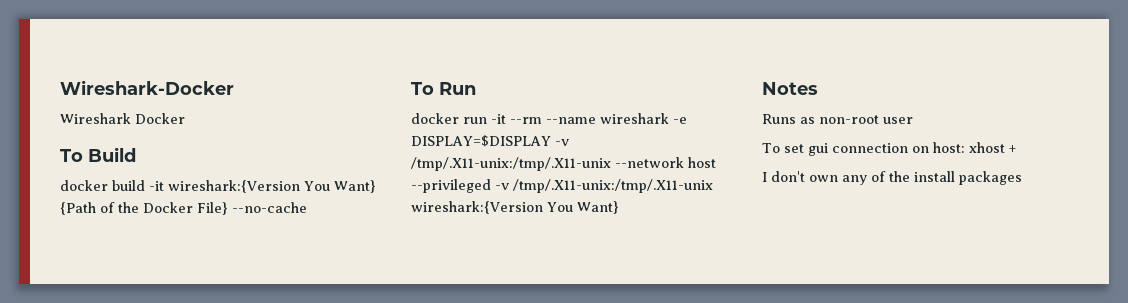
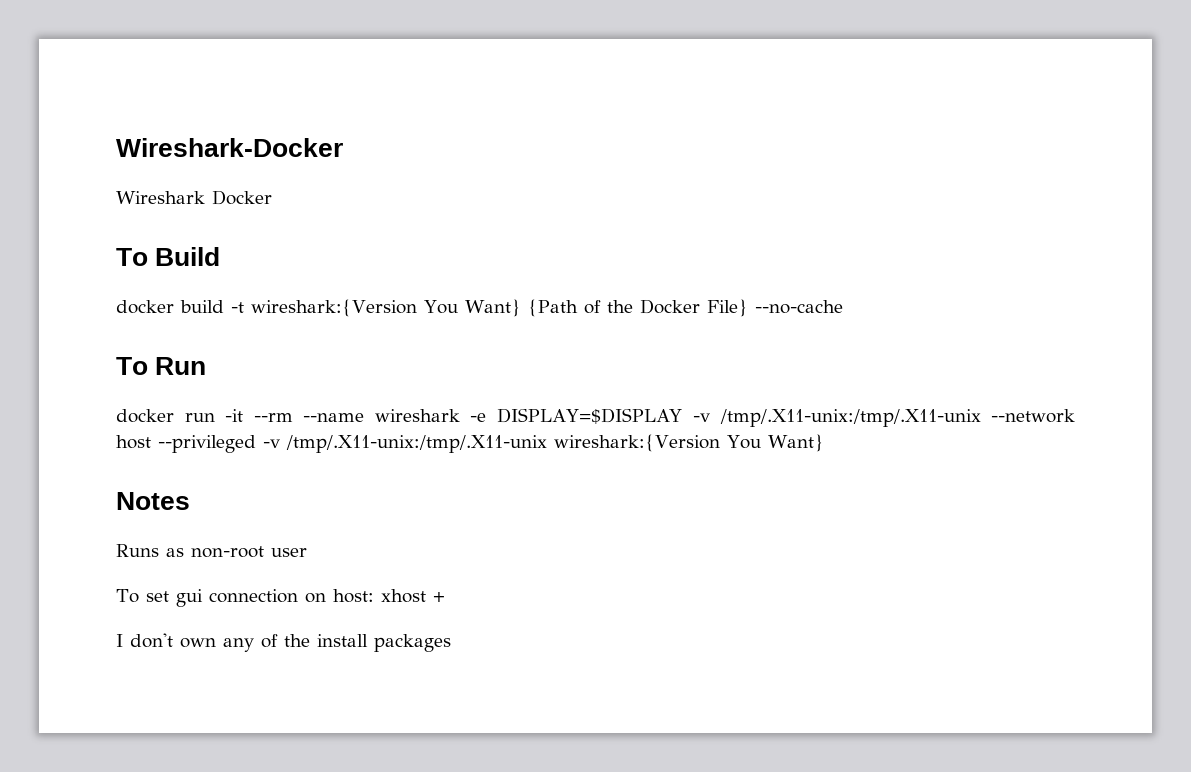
- docker build -it wireshark:{Version You Want} {Path of the Docker File} --no-cache
+ docker build -t wireshark:{Version You Want} {Path of the Docker File} --no-cache

